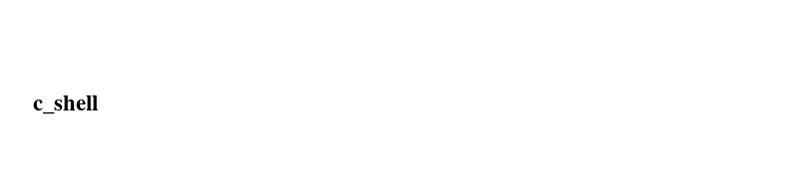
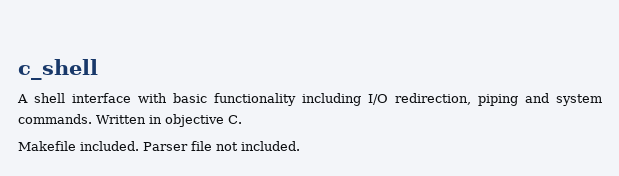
+ A shell interface with basic functionality including I/O redirection, piping and system commands. Written in objective C.
+ Makefile included. Parser file not included.

